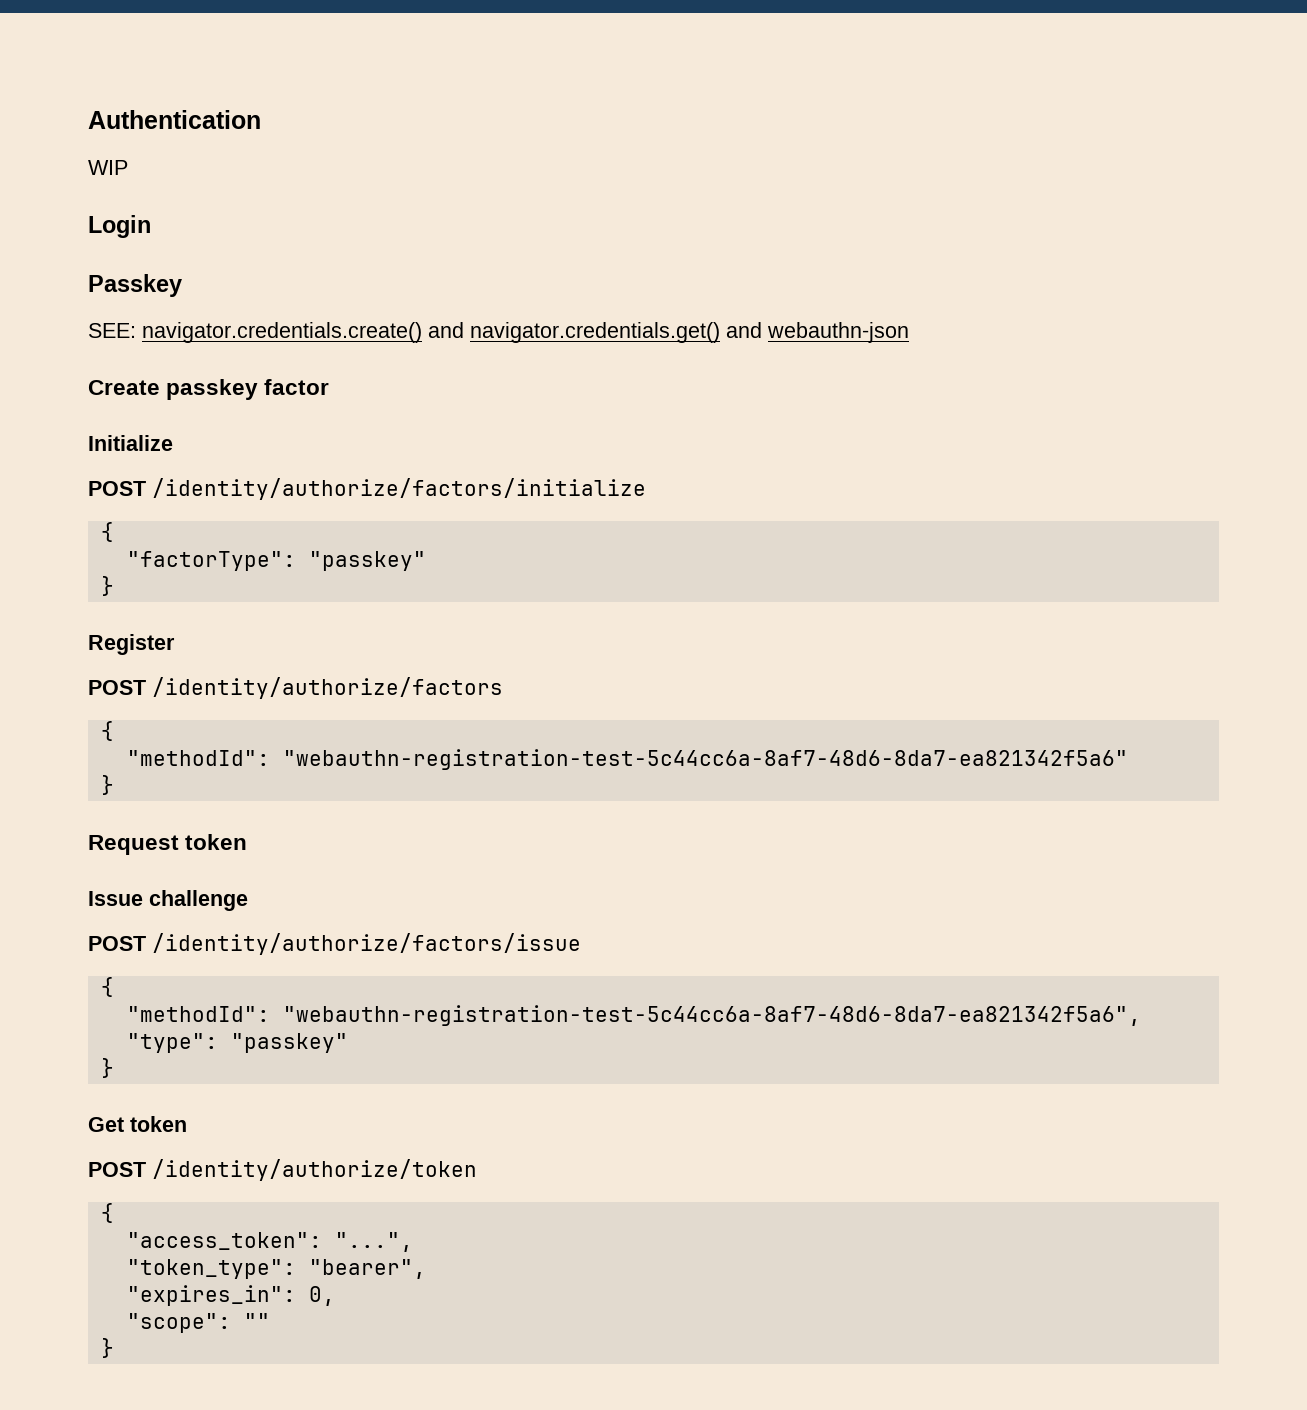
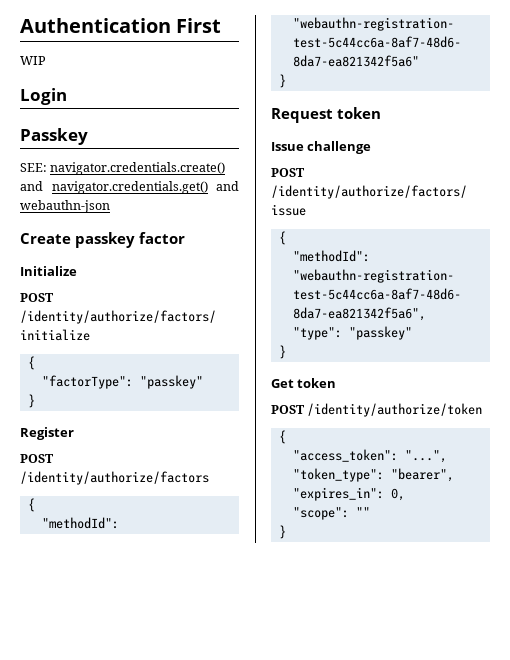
- Authentication
+ Authentication First

